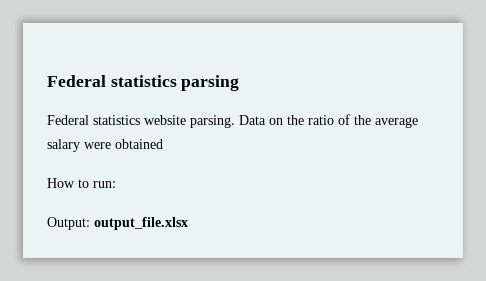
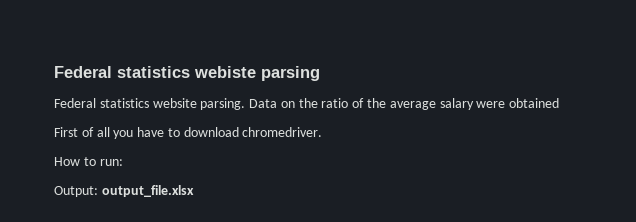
- Federal statistics parsing
+ Federal statistics webiste parsing
+ First of all you have to download chromedriver.

